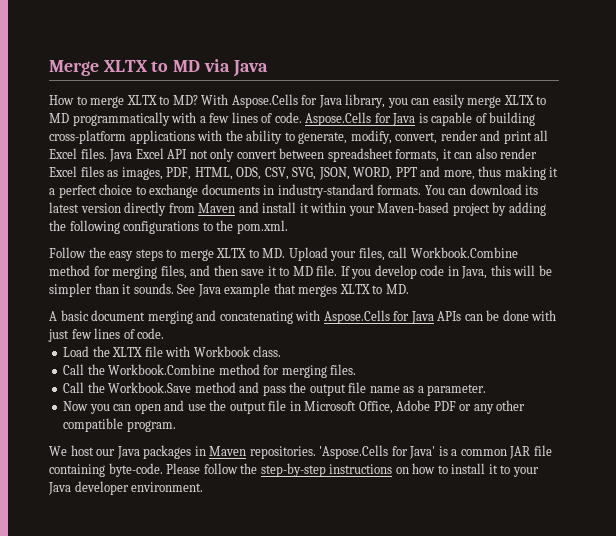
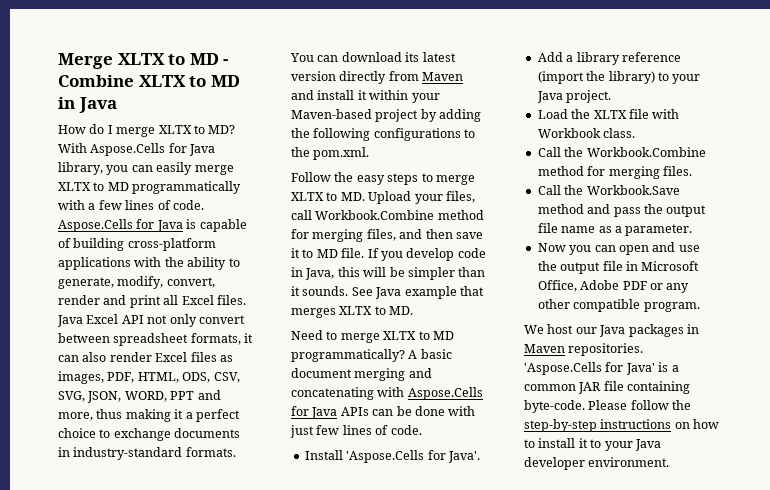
- Merge XLTX to MD via Java
+ Merge XLTX to MD - Combine XLTX to MD in Java
- How to merge XLTX to MD?
+ How do I merge XLTX to MD?
+ Need to merge XLTX to MD programmatically?
+ Install 'Aspose.Cells for Java'.
+ Add a library reference (import the library) to your Java project.

